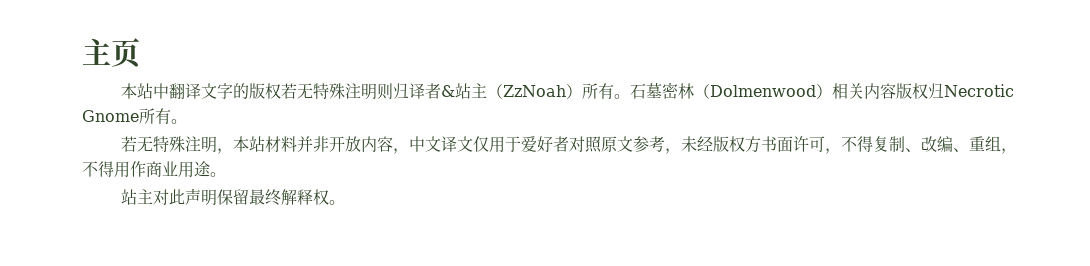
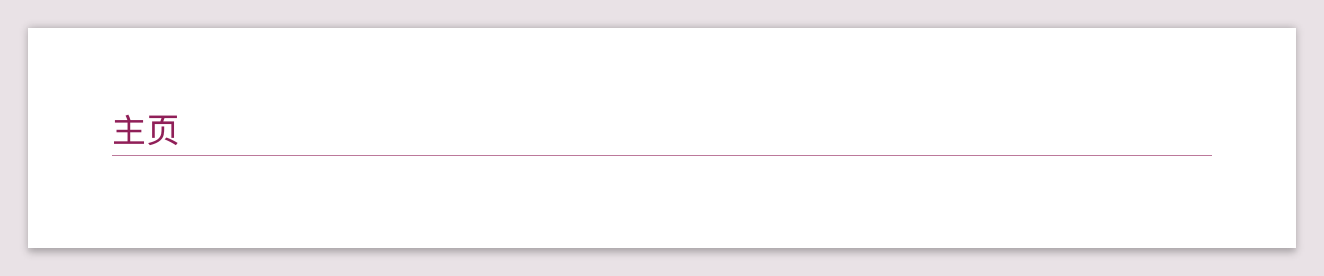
- 本站中翻译文字的版权若无特殊注明则归译者&站主（ZzNoah）所有。石墓密林（Dolmenwood）相关内容版权归Necrotic Gnome所有。
- 若无特殊注明，本站材料并非开放内容，中文译文仅用于爱好者对照原文参考，未经版权方书面许可，不得复制、改编、重组，不得用作商业用途。
- 站主对此声明保留最终解释权。

